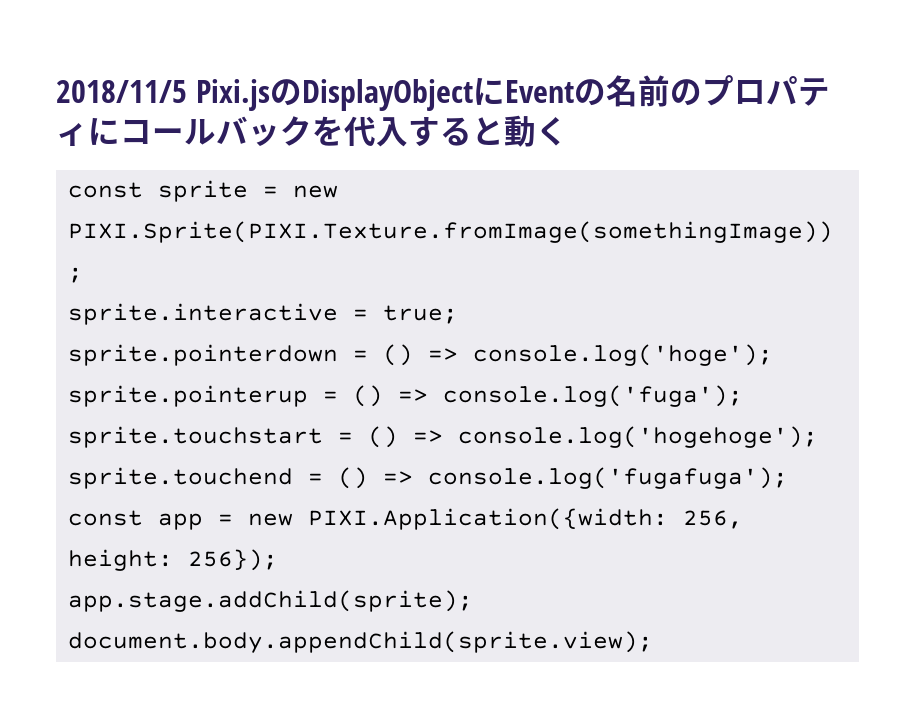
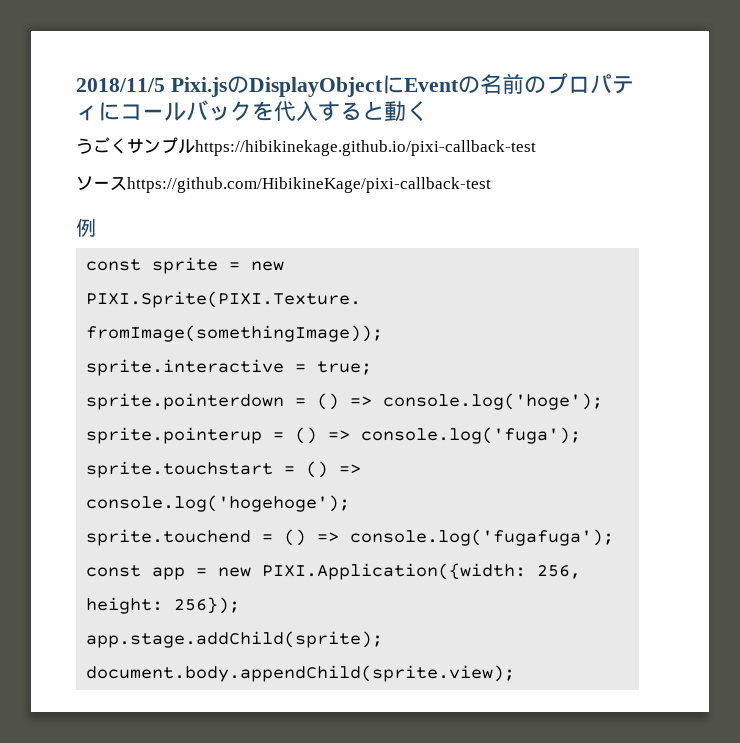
+ うごくサンプルhttps://hibikinekage.github.io/pixi-callback-test
+ ソースhttps://github.com/HibikineKage/pixi-callback-test
+ 例

